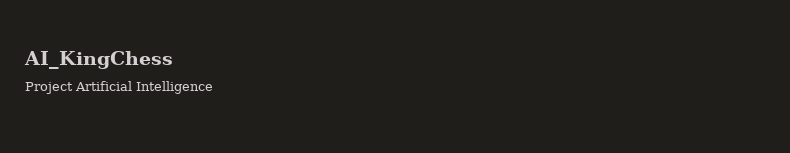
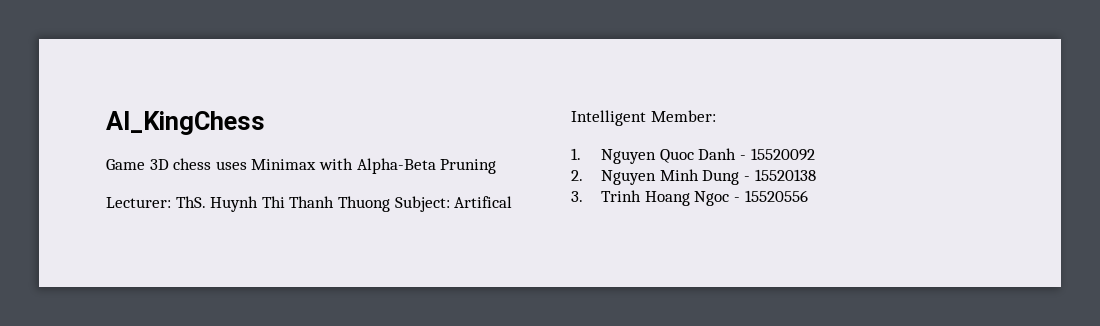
- Project Artificial Intelligence
+ Game 3D chess uses Minimax with Alpha-Beta Pruning
+ Lecturer: ThS. Huynh Thi Thanh Thuong Subject: Artifical Intelligent Member:
+ 1. Nguyen Quoc Danh - 15520092
+ 2. Nguyen Minh Dung - 15520138
+ 3. Trinh Hoang Ngoc - 15520556

